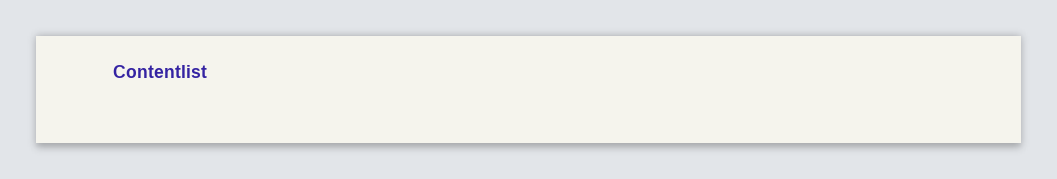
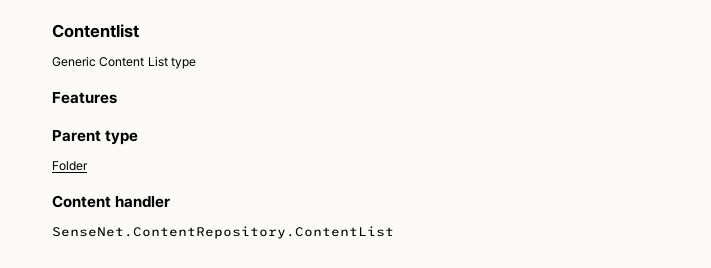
+ Generic Content List type
+ Features
+ Parent type
+ Folder
+ Content handler
+ SenseNet.ContentRepository.ContentList

